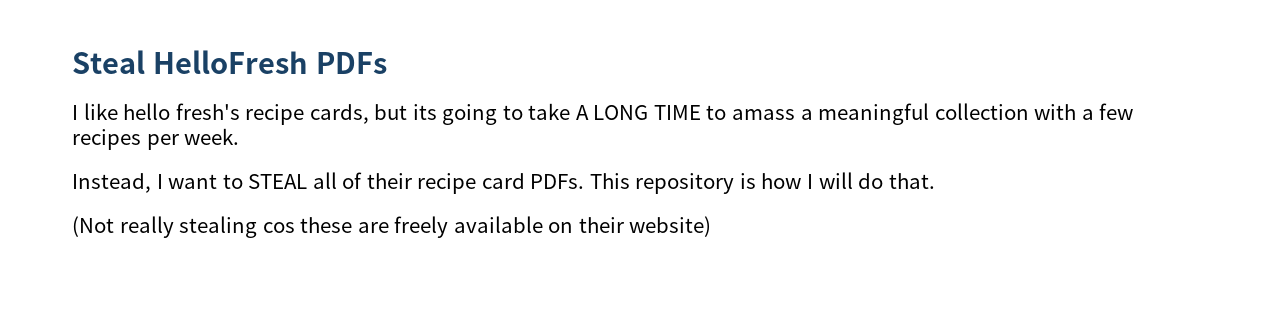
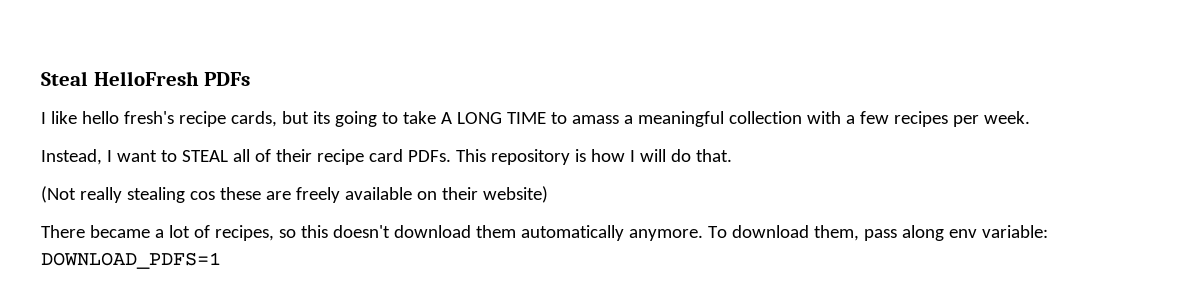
+ There became a lot of recipes, so this doesn't download them automatically anymore. To download them, pass along env variable: DOWNLOAD_PDFS=1

